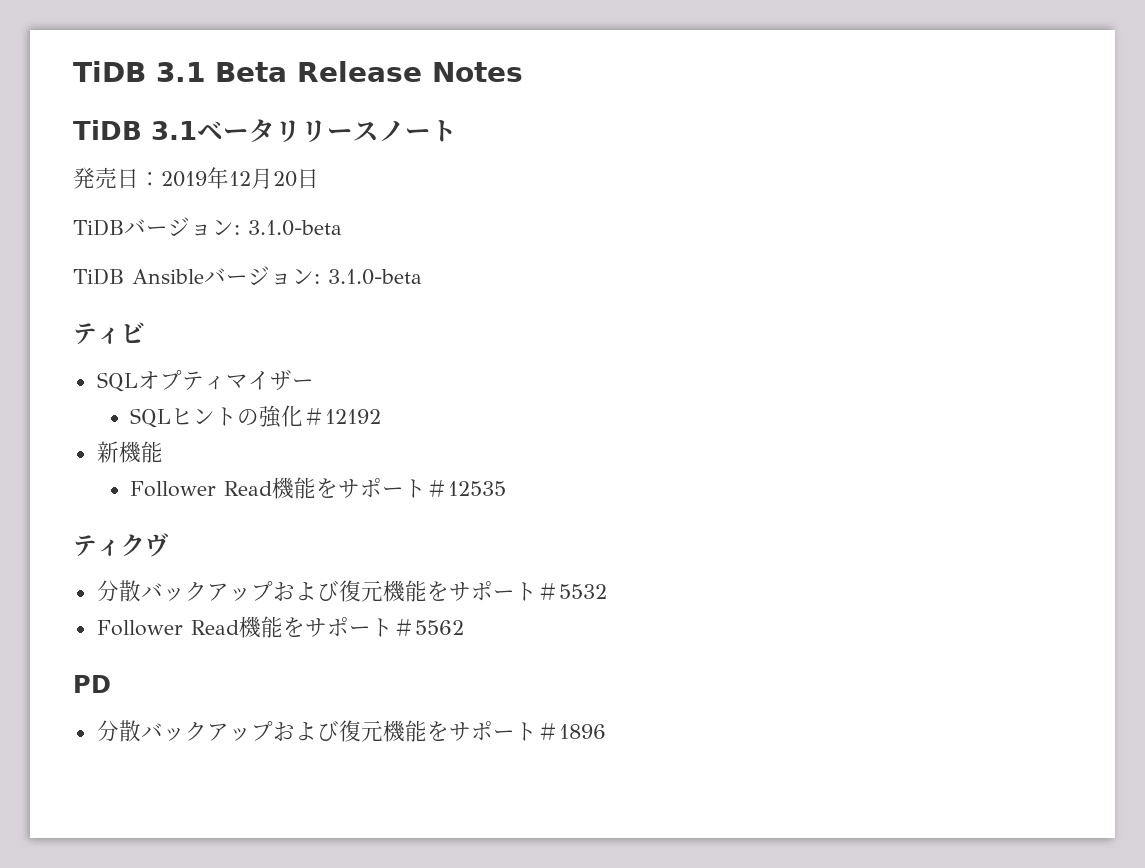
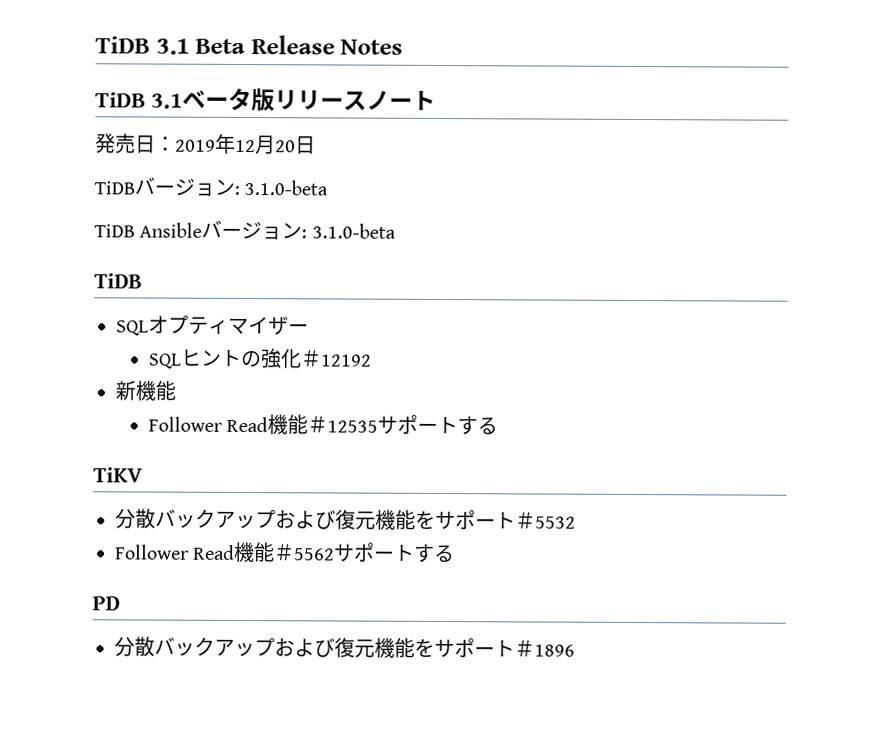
- TiDB 3.1ベータリリースノート
+ TiDB 3.1ベータ版リリースノート
  TiDB Ansibleバージョン: 3.1.0-beta
- ティビ
+ TiDB
- Follower Read機能をサポート＃12535
- ティクヴ
+ Follower Read機能＃12535サポートする
+ TiKV
- Follower Read機能をサポート＃5562
+ Follower Read機能＃5562サポートする

